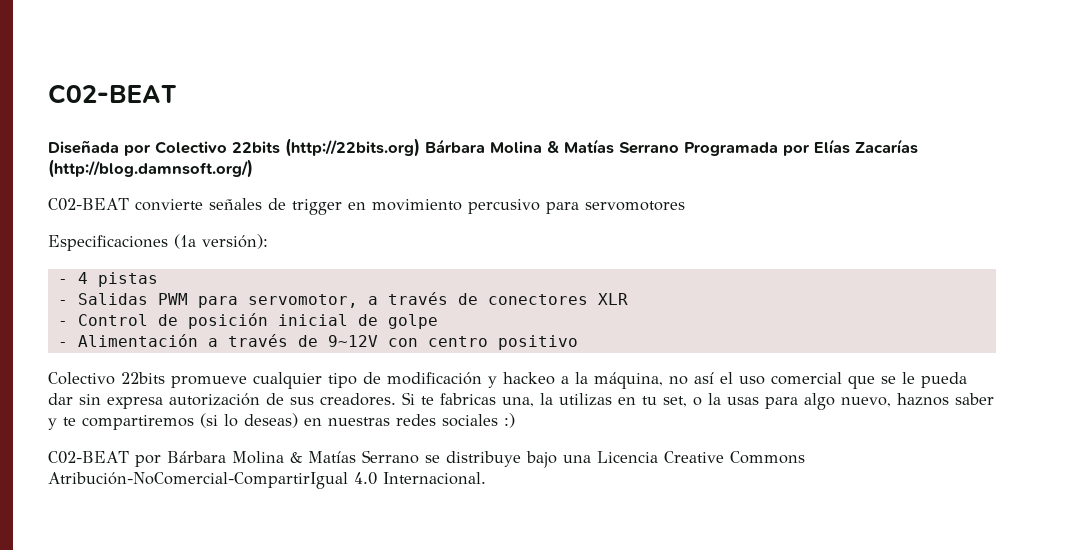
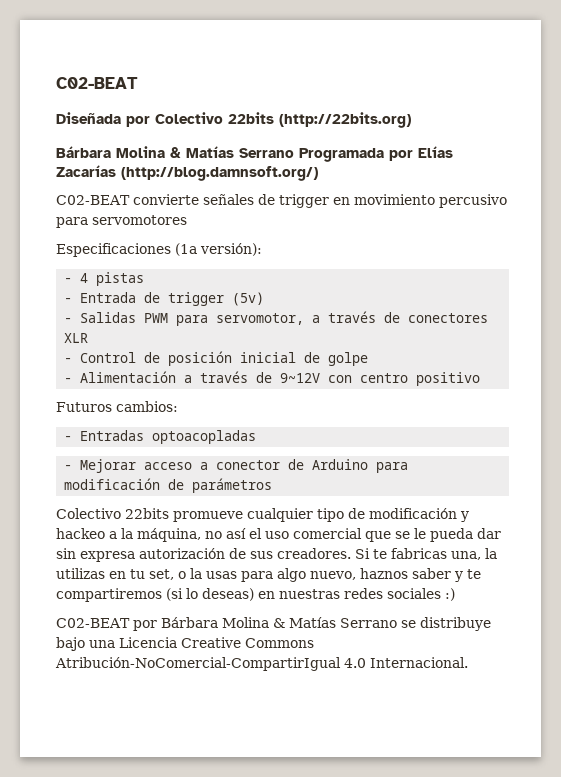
- Diseñada por Colectivo 22bits (http://22bits.org) Bárbara Molina & Matías Serrano Programada por Elías Zacarías (http://blog.damnsoft.org/)
+ Diseñada por Colectivo 22bits (http://22bits.org)
+ Bárbara Molina & Matías Serrano Programada por Elías Zacarías (http://blog.damnsoft.org/)
+ - Entrada de trigger (5v)
+ Futuros cambios:
+ - Entradas optoacopladas
+ - Mejorar acceso a conector de Arduino para modificación de parámetros

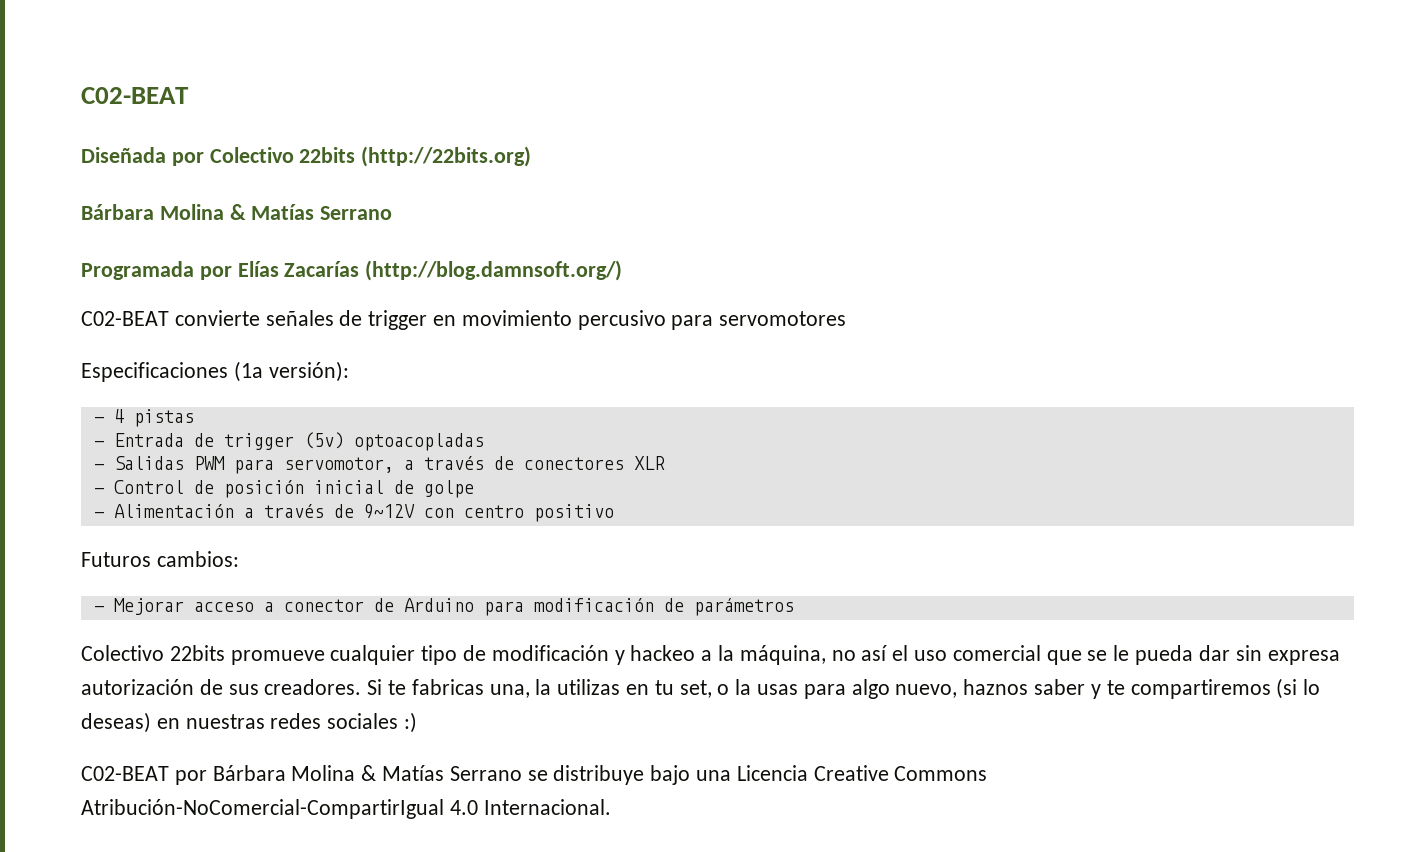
  Diseñada por Colectivo 22bits (http://22bits.org)
- Bárbara Molina & Matías Serrano Programada por Elías Zacarías (http://blog.damnsoft.org/)
+ Bárbara Molina & Matías Serrano
+ Programada por Elías Zacarías (http://blog.damnsoft.org/)
- - Entrada de trigger (5v)
+ - Entrada de trigger (5v) optoacopladas
- - Entradas optoacopladas

